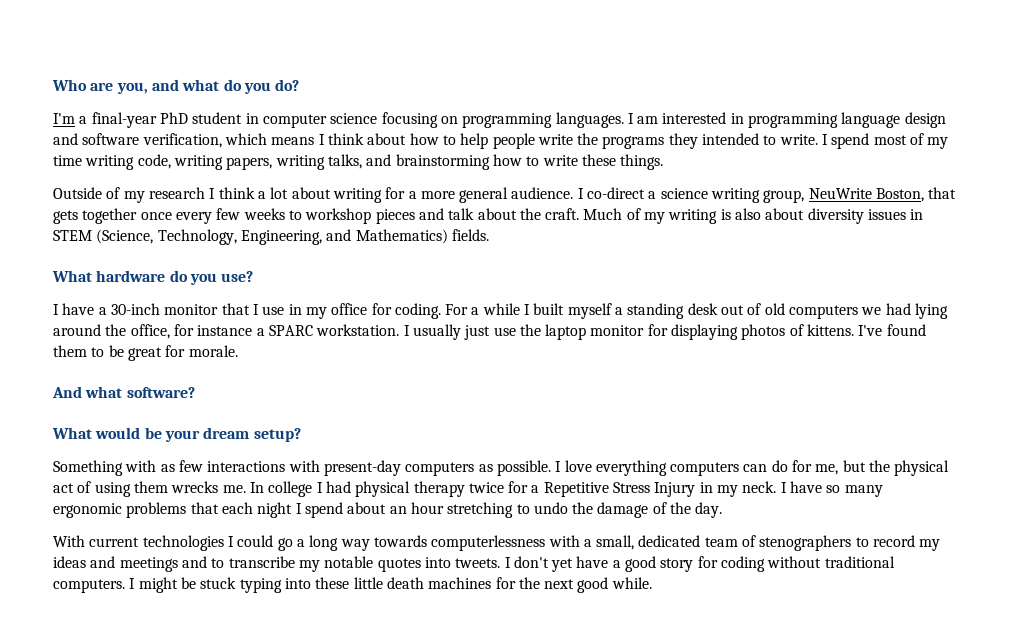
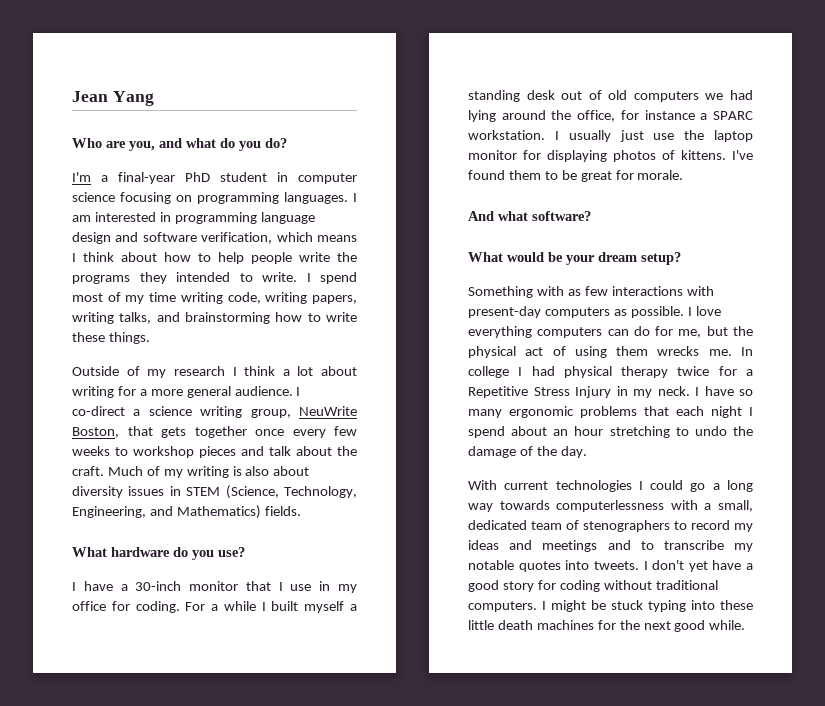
+ Jean Yang

